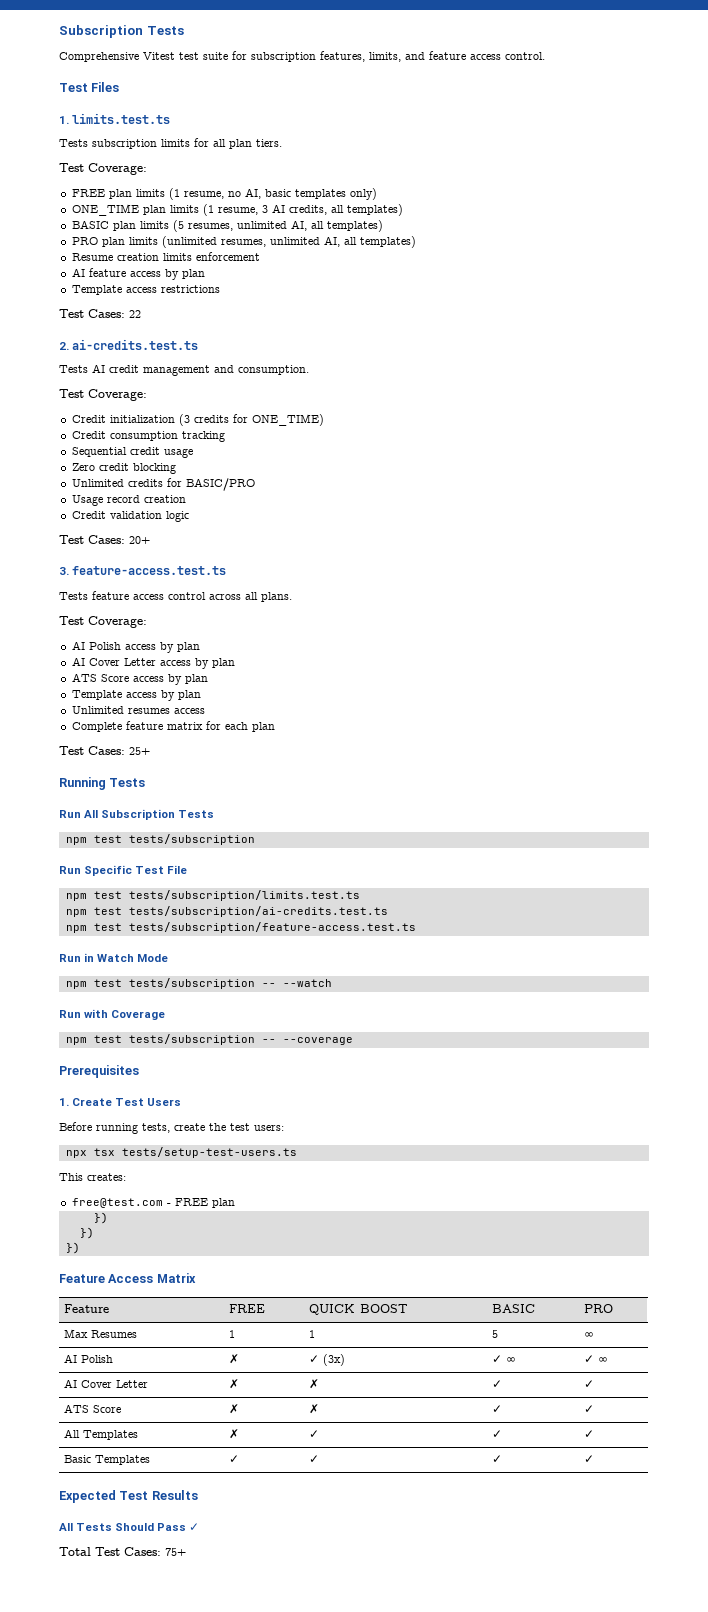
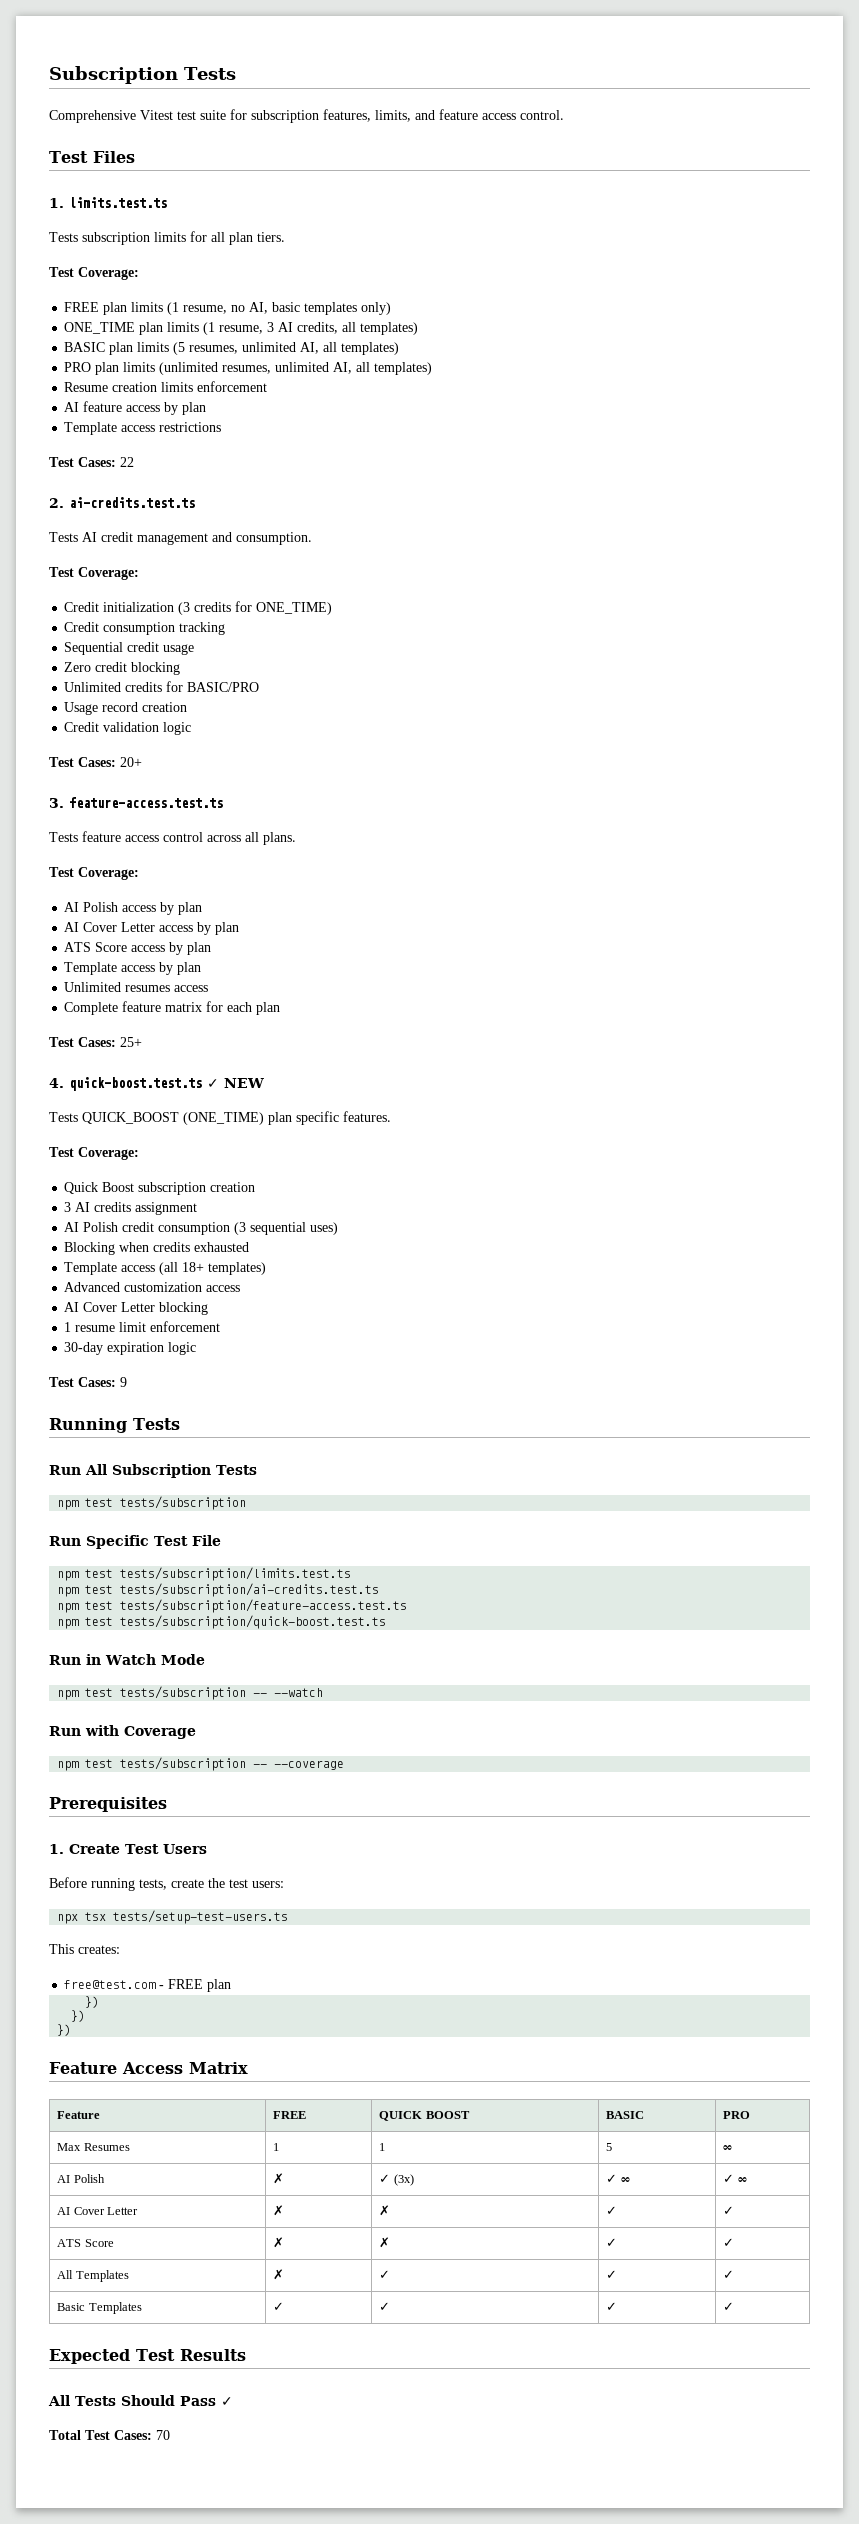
+ 4. quick-boost.test.ts ✓ NEW
+ Tests QUICK_BOOST (ONE_TIME) plan specific features.
+ Test Coverage:
+ Quick Boost subscription creation
+ 3 AI credits assignment
+ AI Polish credit consumption (3 sequential uses)
+ Blocking when credits exhausted
+ Template access (all 18+ templates)
+ Advanced customization access
+ AI Cover Letter blocking
+ 1 resume limit enforcement
+ 30-day expiration logic
+ Test Cases: 9
+ npm test tests/subscription/quick-boost.test.ts
- Total Test Cases: 75+
+ Total Test Cases: 70

